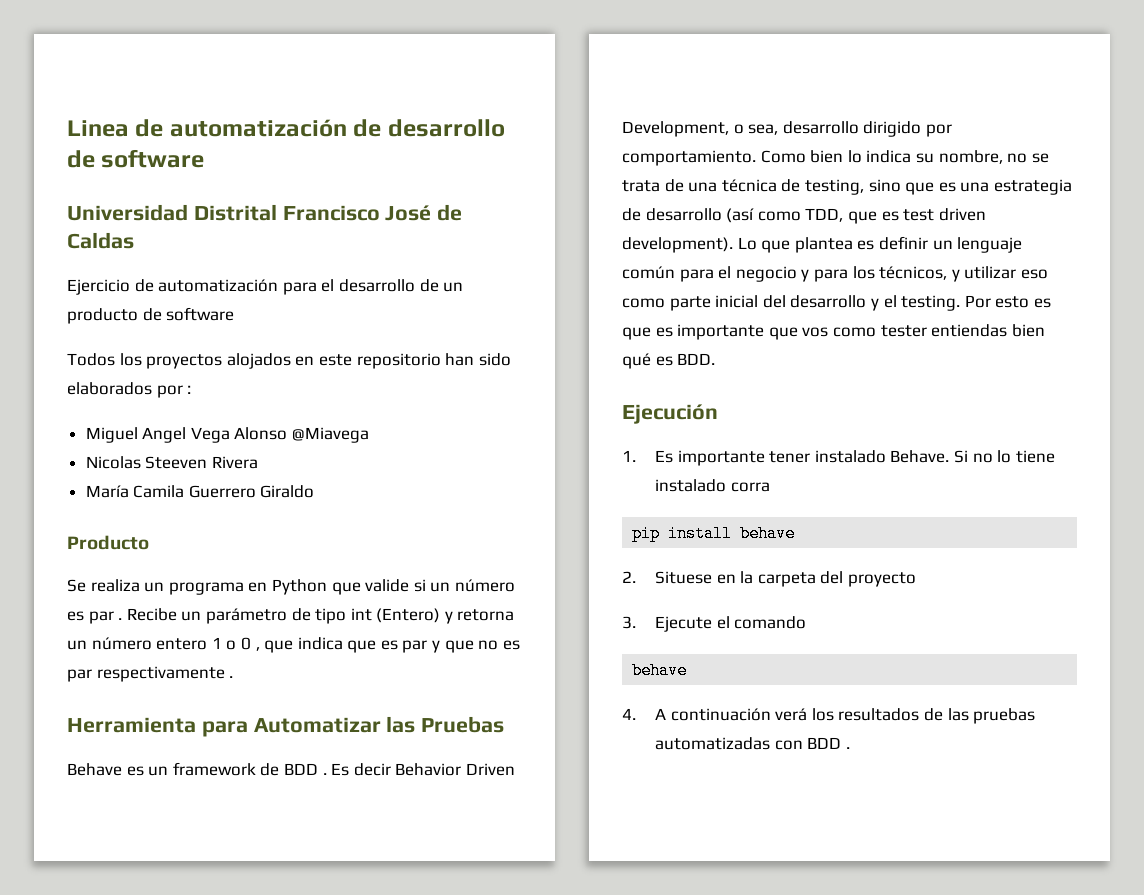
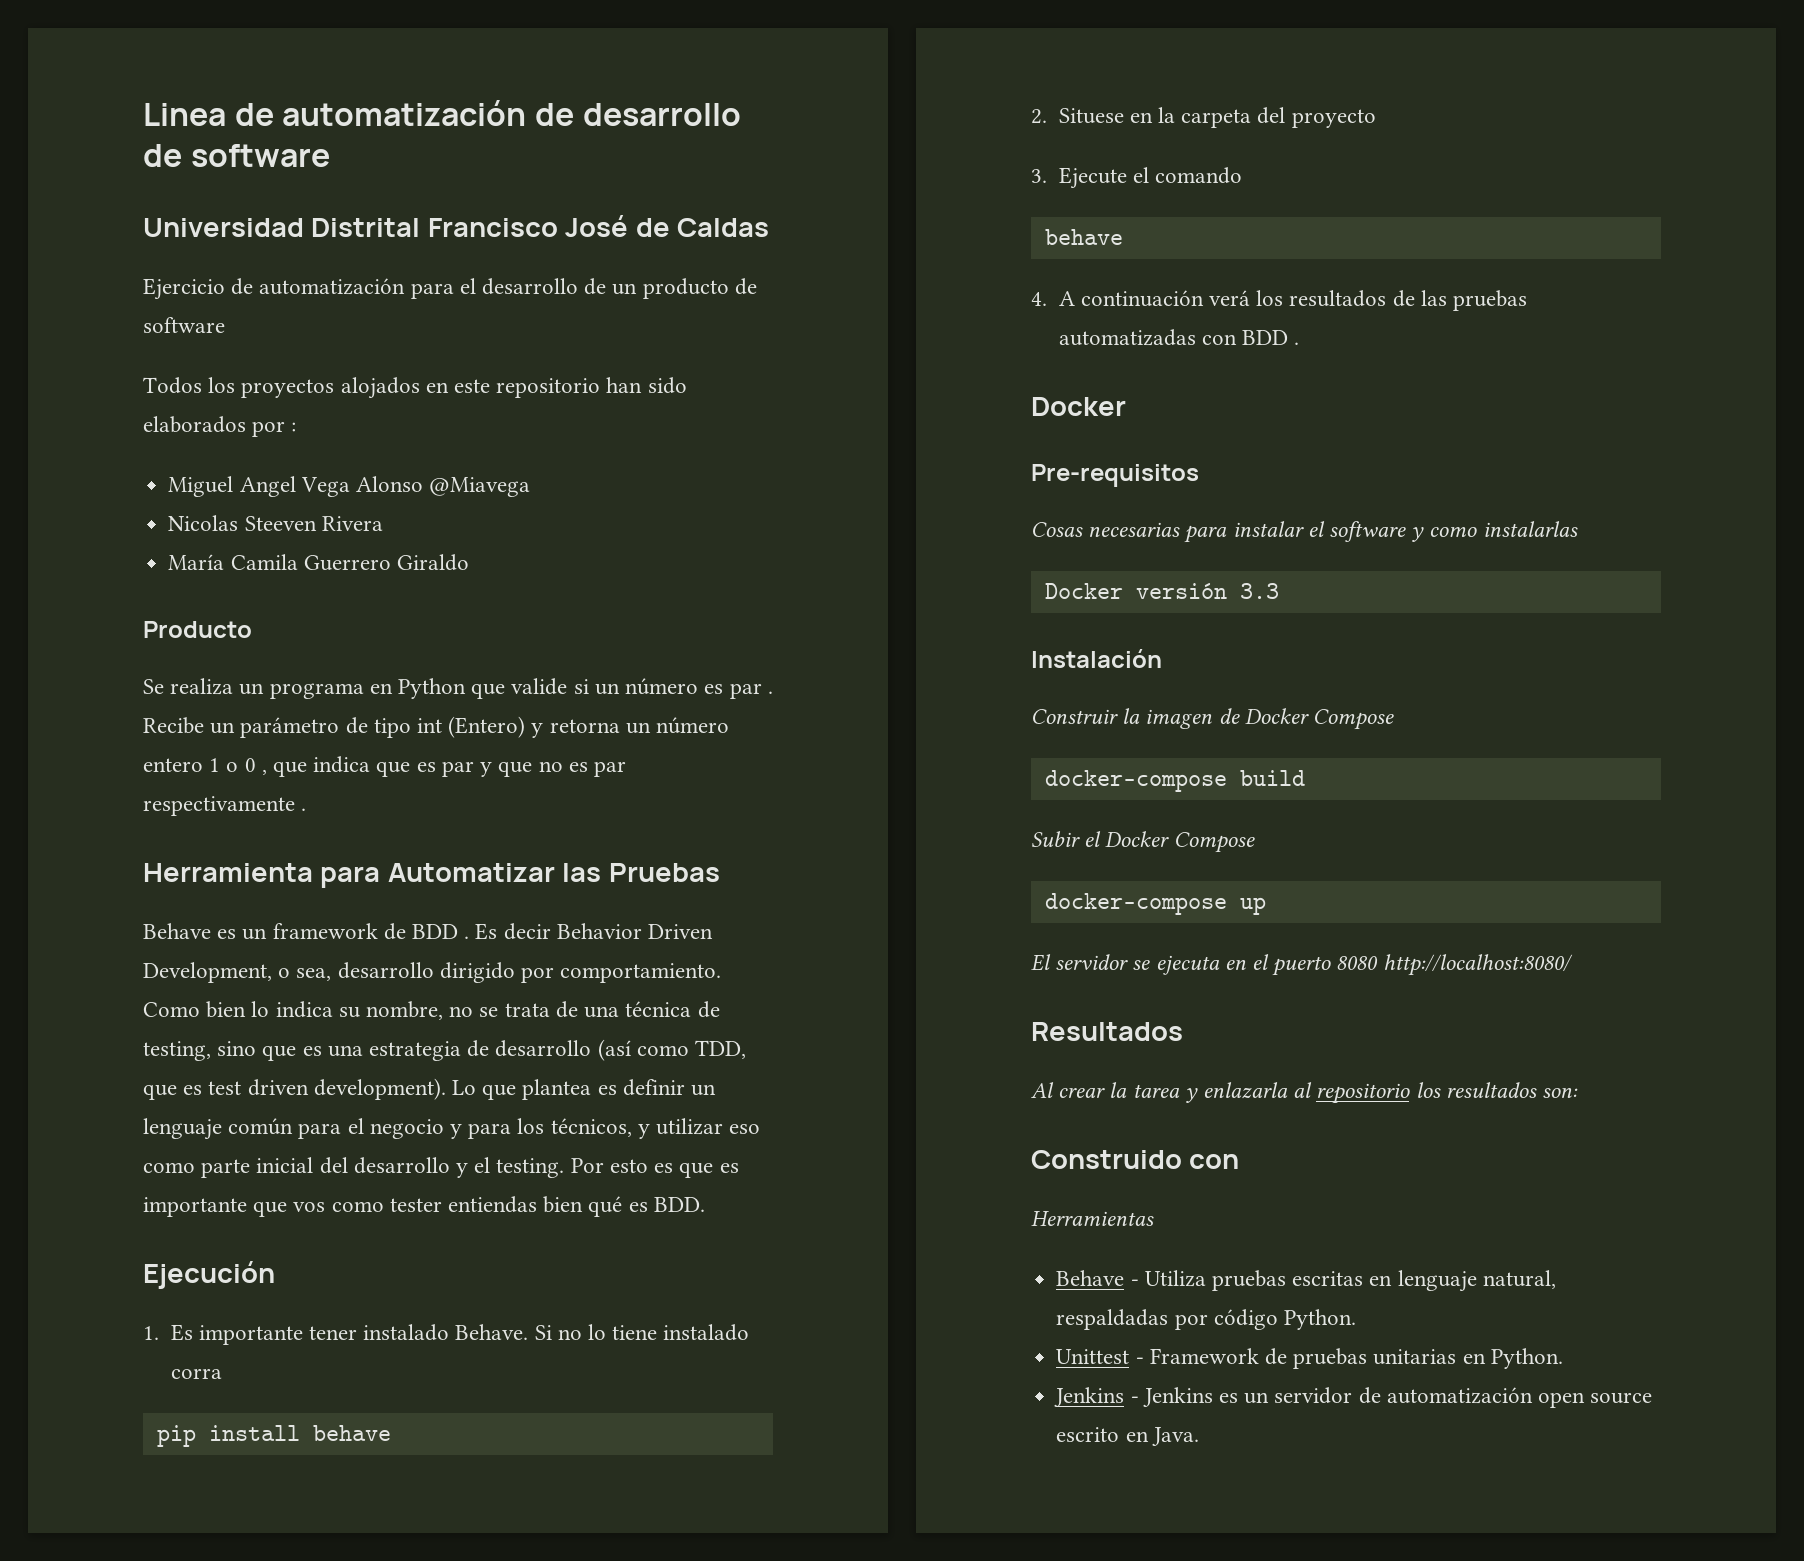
  4. A continuación verá los resultados de las pruebas automatizadas con BDD .
+ Docker
+ Pre-requisitos
+ Cosas necesarias para instalar el software y como instalarlas
+ Docker versión 3.3
+ Instalación
+ Construir la imagen de Docker Compose
+ docker-compose build
+ Subir el Docker Compose
+ docker-compose up
+ El servidor se ejecuta en el puerto 8080 http://localhost:8080/
+ Resultados
+ Al crear la tarea y enlazarla al repositorio los resultados son:
+ Construido con
+ Herramientas
+ Behave - Utiliza pruebas escritas en lenguaje natural, respaldadas por código Python.
+ Unittest - Framework de pruebas unitarias en Python.
+ Jenkins - Jenkins es un servidor de automatización open source escrito en Java.

